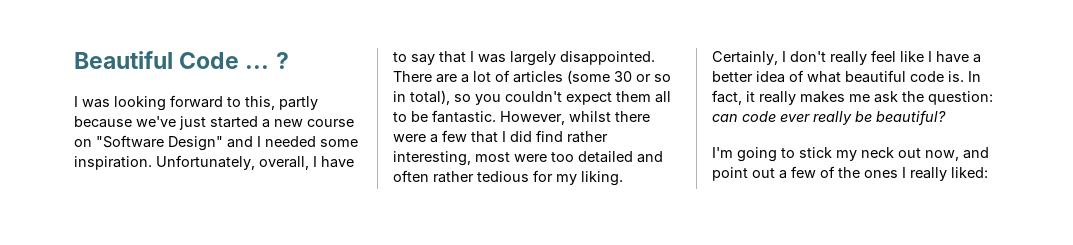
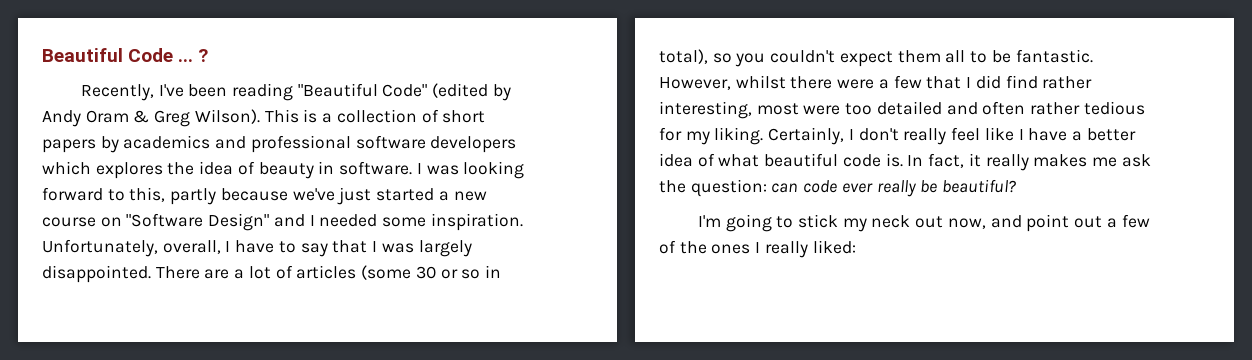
+ Recently, I've been reading "Beautiful Code" (edited by Andy Oram & Greg Wilson). This is a collection of short papers by academics and professional software developers which explores the idea of beauty in software.

